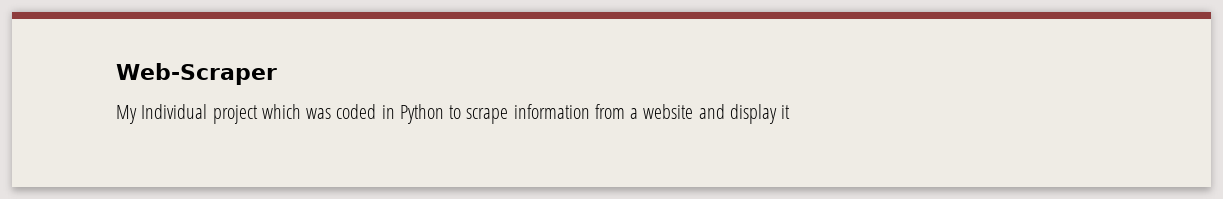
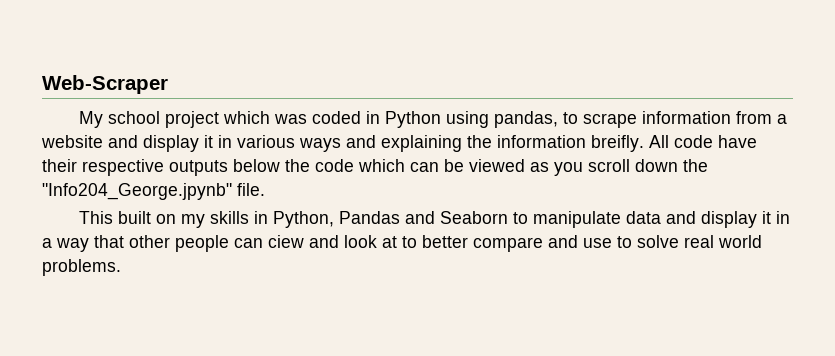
- My Individual project which was coded in Python to scrape information from a website and display it
+ My school project which was coded in Python using pandas, to scrape information from a website and display it in various ways and explaining the information breifly. All code have their respective outputs below the code which can be viewed as you scroll down the "Info204_George.jpynb" file.
+ This built on my skills in Python, Pandas and Seaborn to manipulate data and display it in a way that other people can ciew and look at to better compare and use to solve real world problems.

